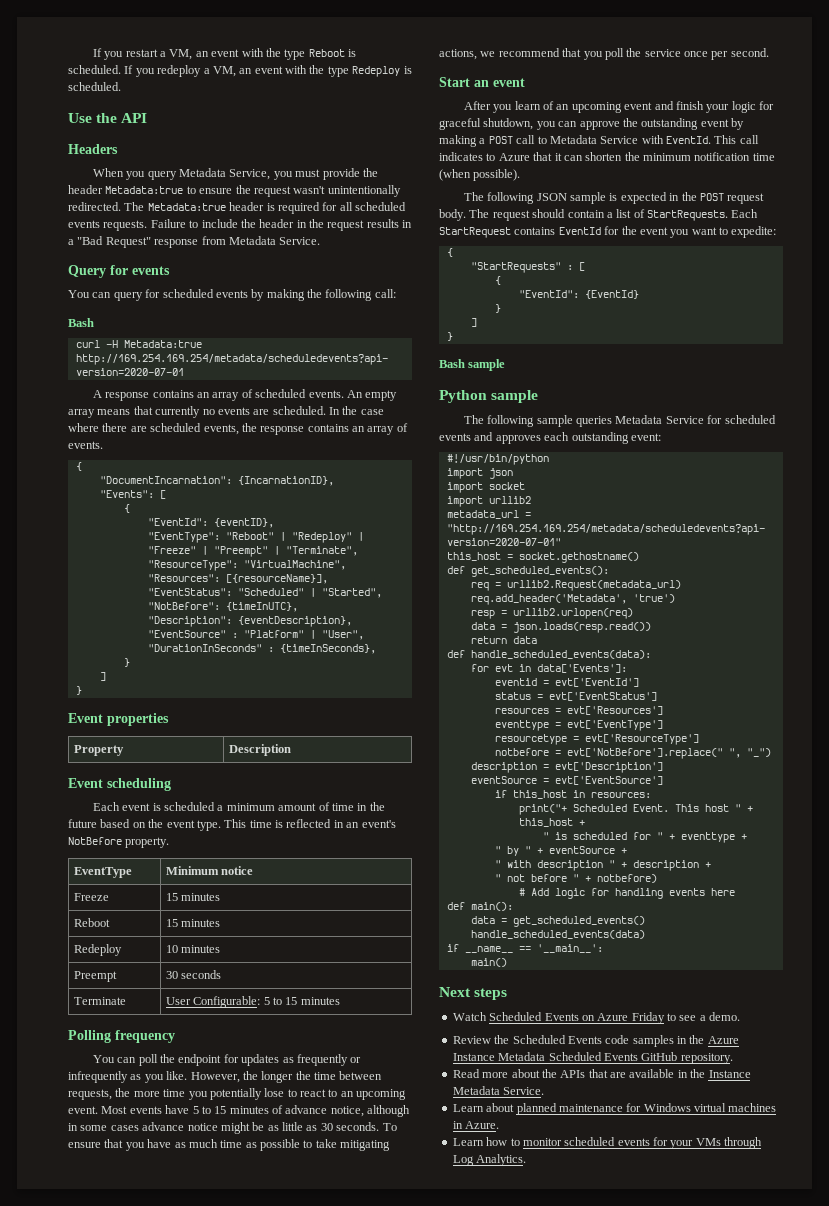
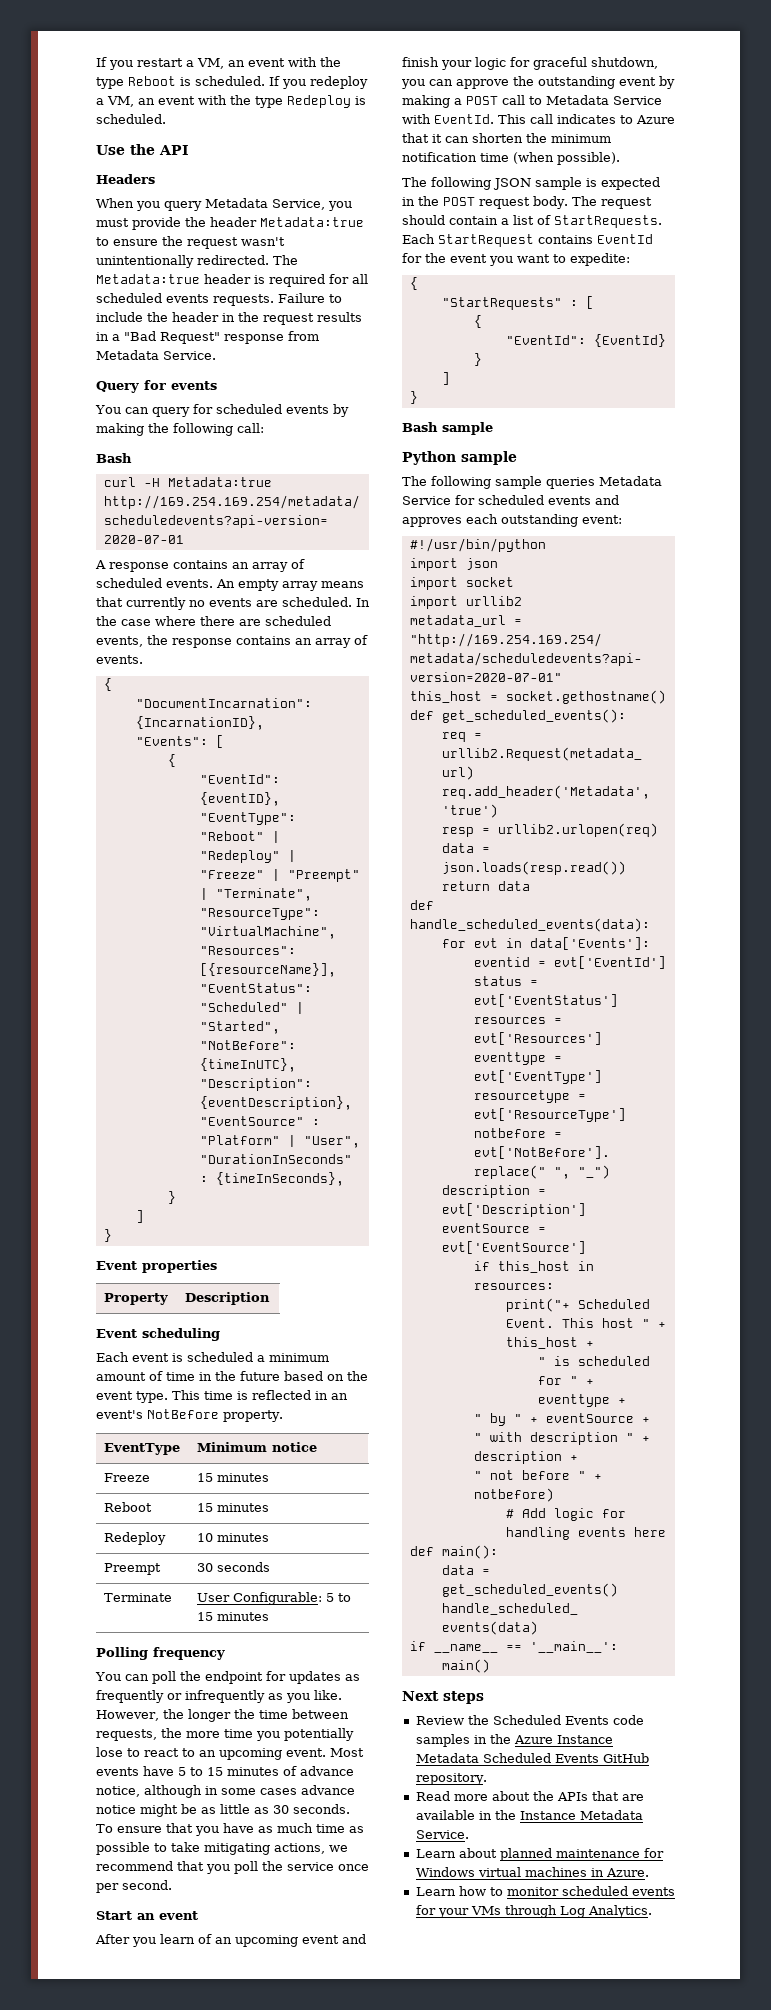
- Watch Scheduled Events on Azure Friday to see a demo.

